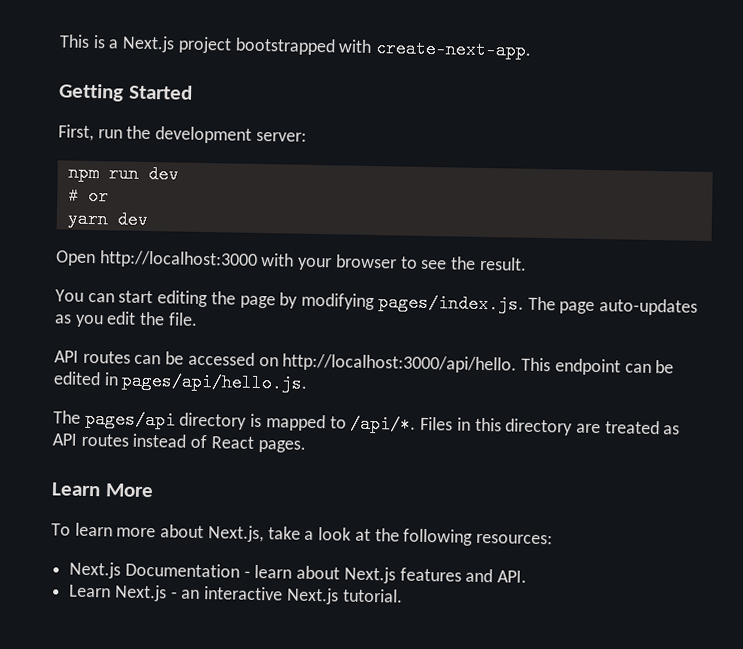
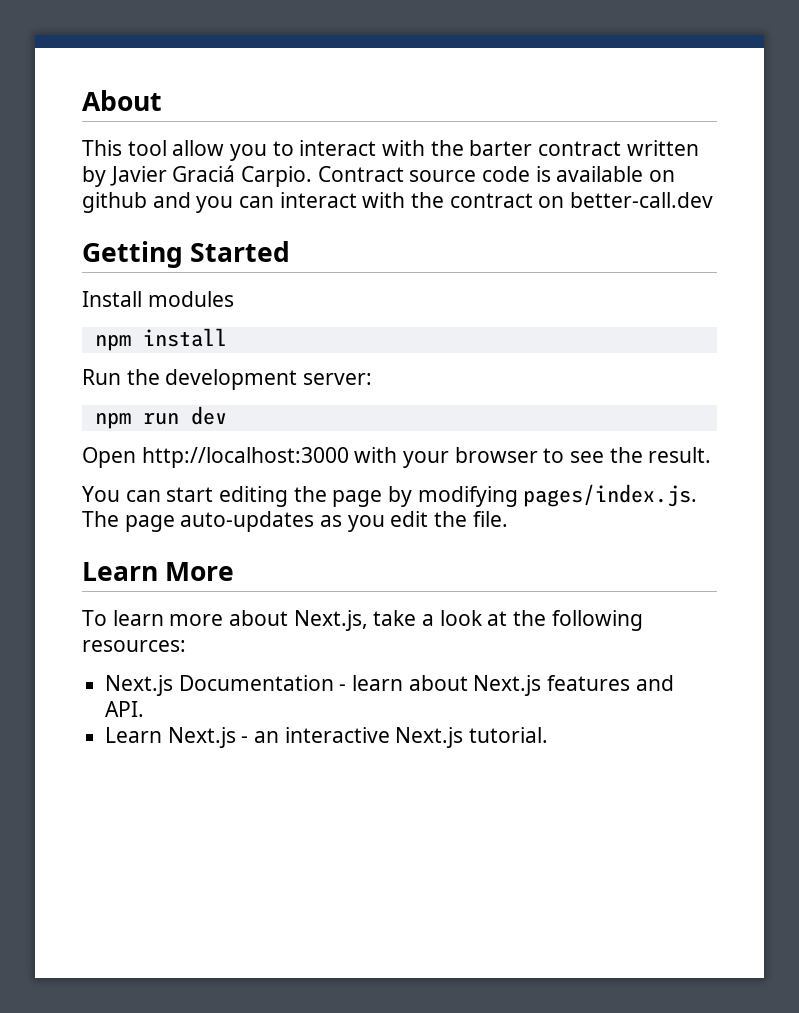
- This is a Next.js project bootstrapped with create-next-app.
+ About
+ This tool allow you to interact with the barter contract written by Javier Graciá Carpio. Contract source code is available on github and you can interact with the contract on better-call.dev
  Getting Started
- First, run the development server:
+ Install modules
+ npm install
+ Run the development server:
- # or
- yarn dev
- API routes can be accessed on http://localhost:3000/api/hello. This endpoint can be edited in pages/api/hello.js.
- The pages/api directory is mapped to /api/*. Files in this directory are treated as API routes instead of React pages.

